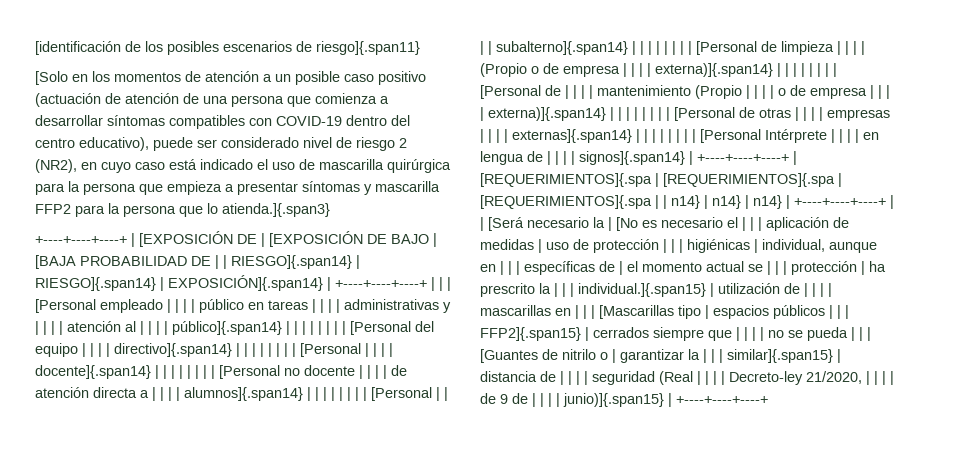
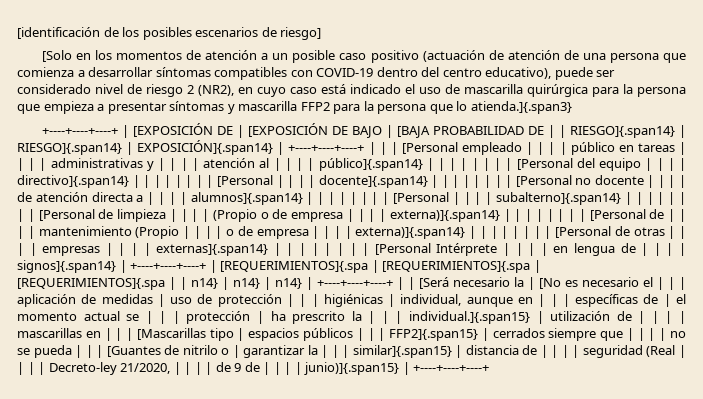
- [identificación de los posibles escenarios de riesgo]{.span11}
+ [identificación de los posibles escenarios de riesgo]

